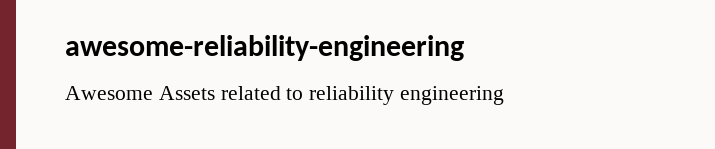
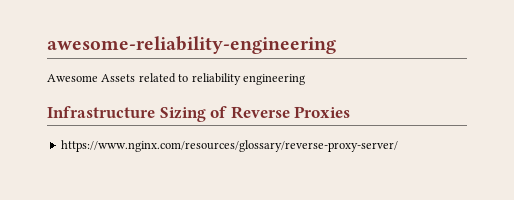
+ Infrastructure Sizing of Reverse Proxies
+ https://www.nginx.com/resources/glossary/reverse-proxy-server/

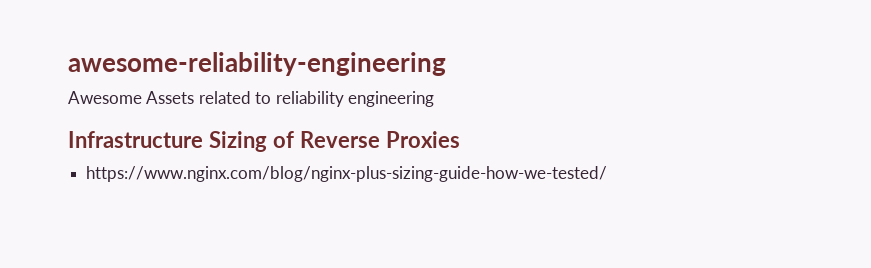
- https://www.nginx.com/resources/glossary/reverse-proxy-server/
+ https://www.nginx.com/blog/nginx-plus-sizing-guide-how-we-tested/

